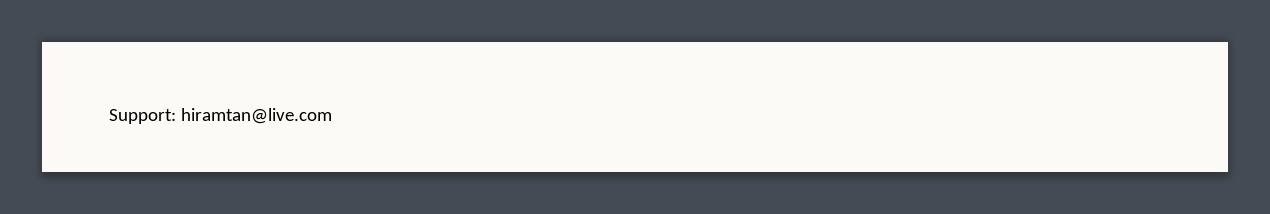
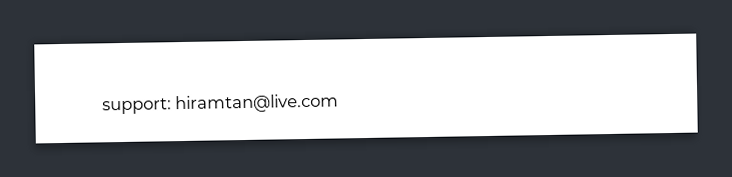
- Support: hiramtan@live.com
+ support: hiramtan@live.com

